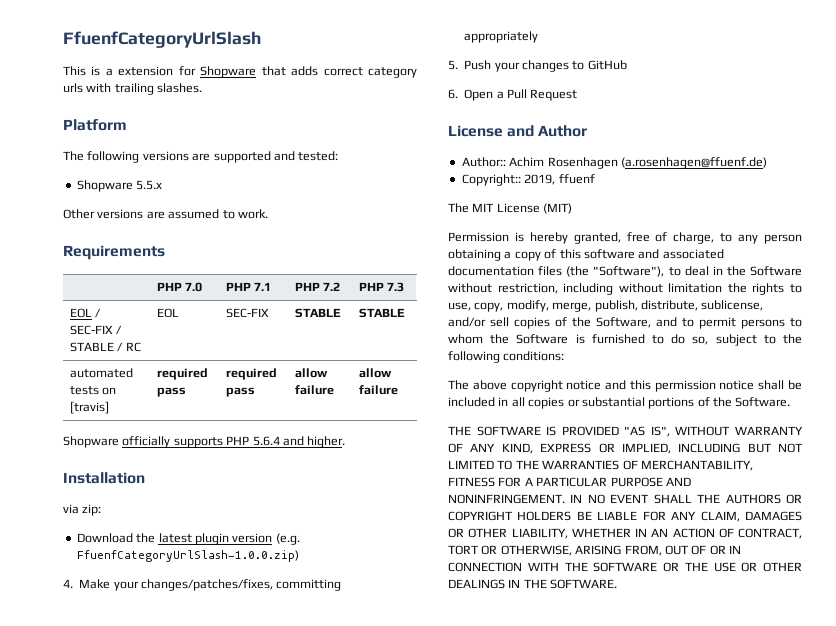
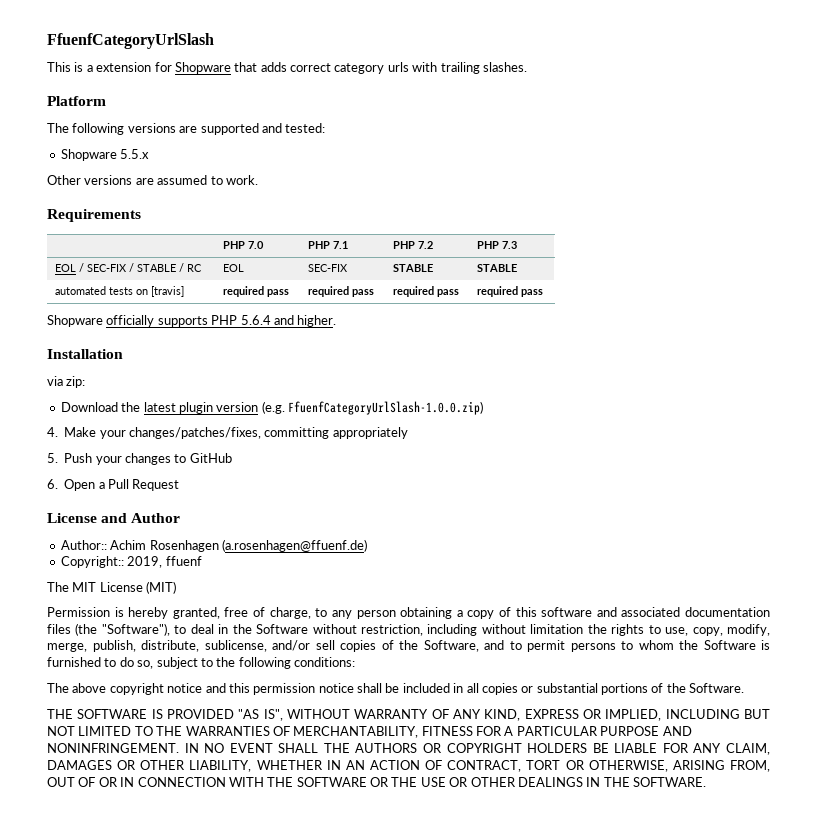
- automated tests on [travis] | required pass | required pass | allow failure | allow failure
+ automated tests on [travis] | required pass | required pass | required pass | required pass

